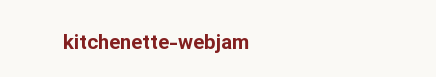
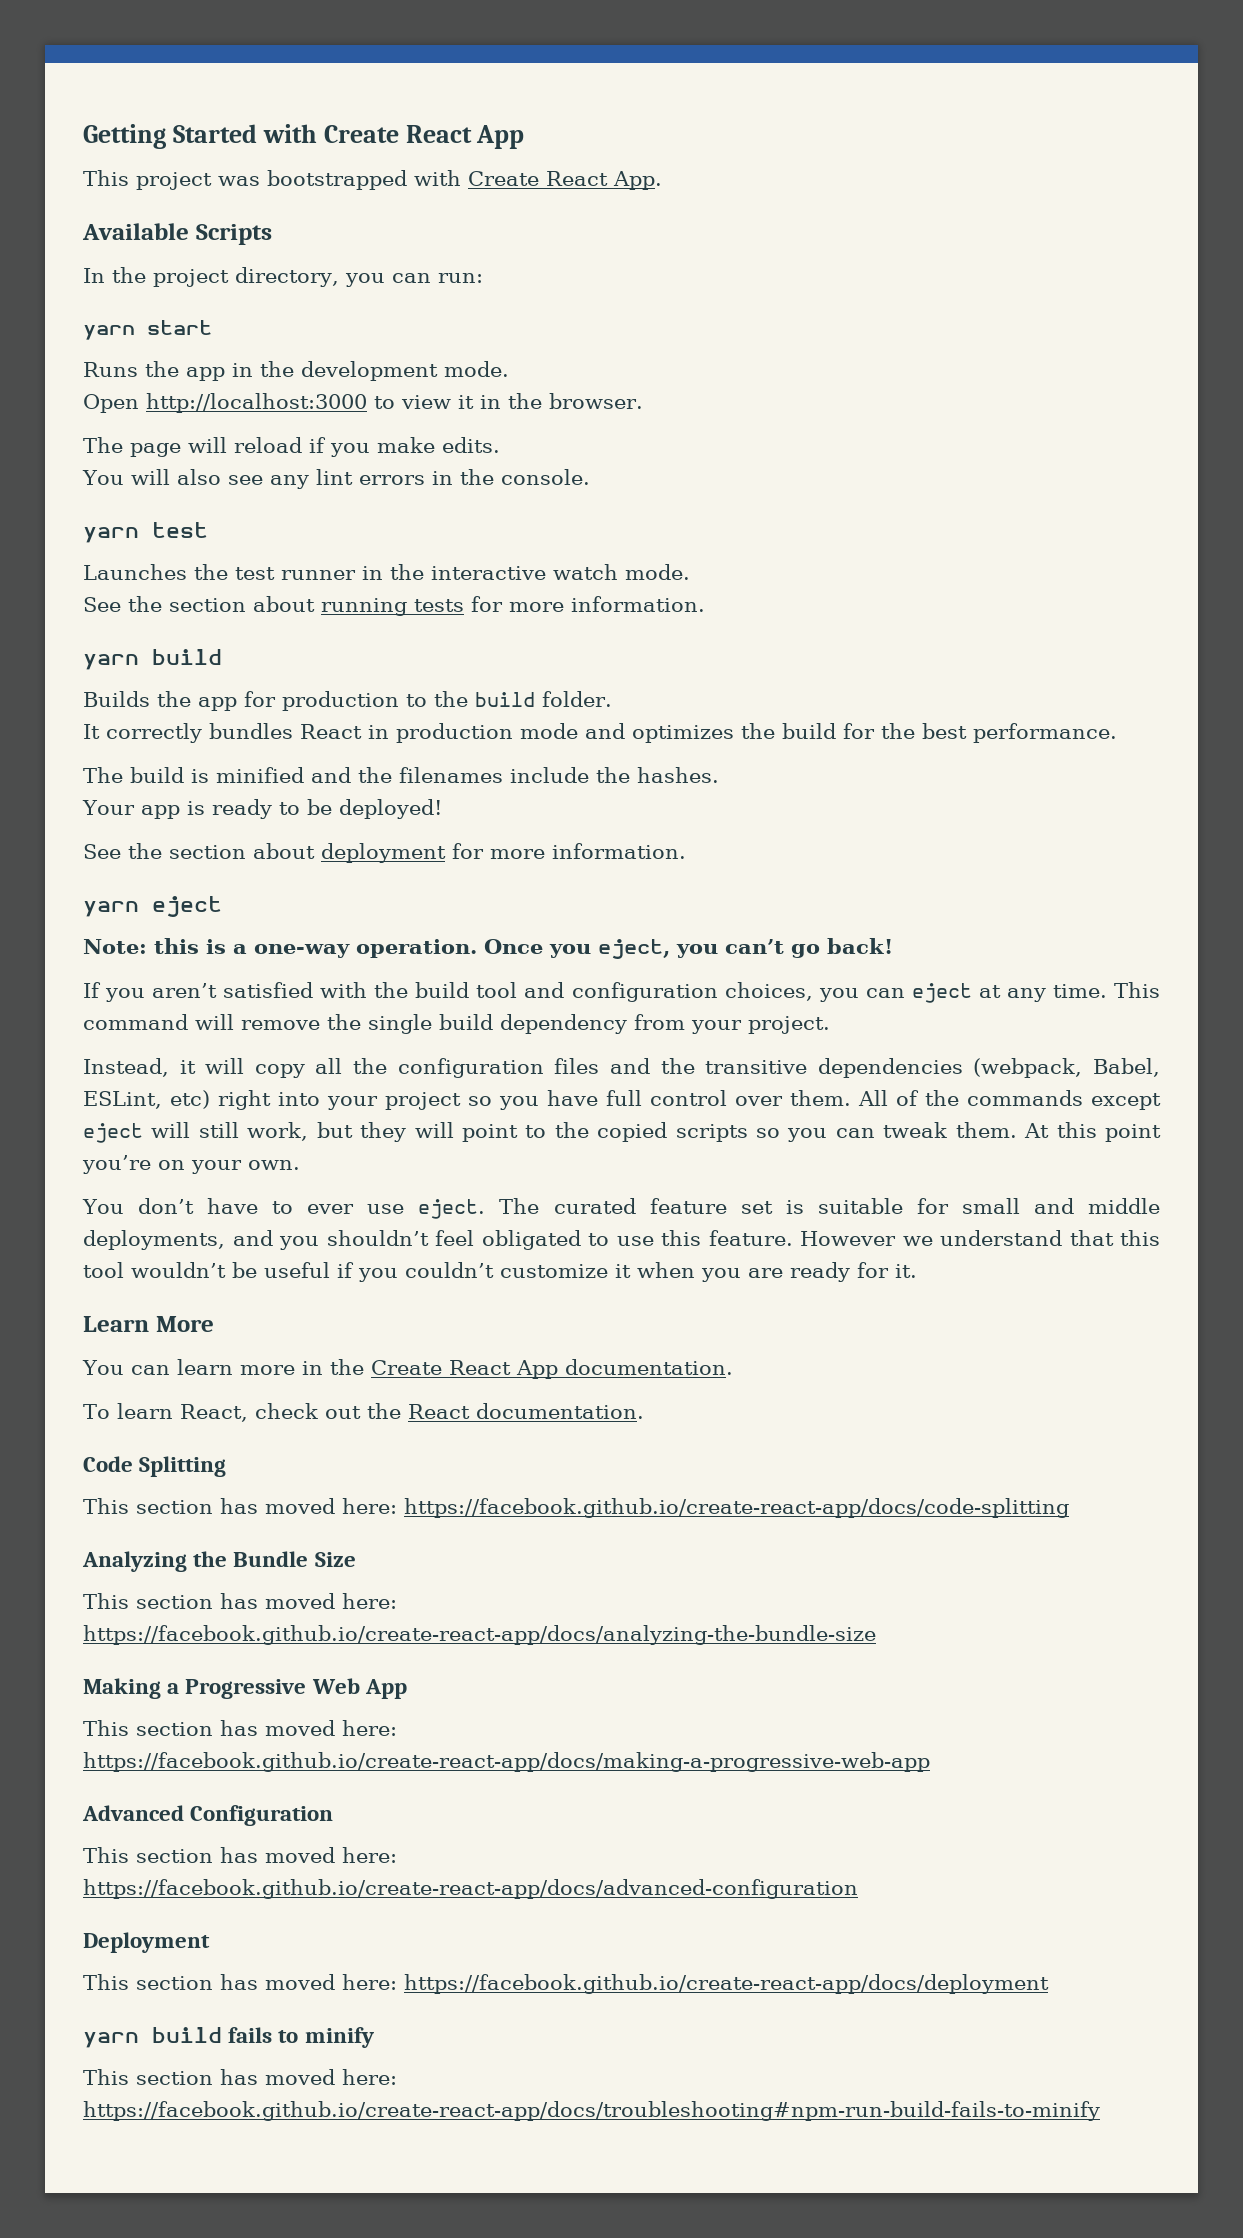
- kitchenette-webjam
+ Getting Started with Create React App
+ This project was bootstrapped with Create React App.
+ Available Scripts
+ In the project directory, you can run:
+ yarn start
+ Runs the app in the development mode.
+ Open http://localhost:3000 to view it in the browser.
+ The page will reload if you make edits.
+ You will also see any lint errors in the console.
+ yarn test
+ Launches the test runner in the interactive watch mode.
+ See the section about running tests for more information.
+ yarn build
+ Builds the app for production to the build folder.
+ It correctly bundles React in production mode and optimizes the build for the best performance.
+ The build is minified and the filenames include the hashes.
+ Your app is ready to be deployed!
+ See the section about deployment for more information.
+ yarn eject
+ Note: this is a one-way operation. Once you eject, you can’t go back!
+ If you aren’t satisfied with the build tool and configuration choices, you can eject at any time. This command will remove the single build dependency from your project.
+ Instead, it will copy all the configuration files and the transitive dependencies (webpack, Babel, ESLint, etc) right into your project so you have full control over them. All of the commands except eject will still work, but they will point to the copied scripts so you can tweak them. At this point you’re on your own.
+ You don’t have to ever use eject. The curated feature set is suitable for small and middle deployments, and you shouldn’t feel obligated to use this feature. However we understand that this tool wouldn’t be useful if you couldn’t customize it when you are ready for it.
+ Learn More
+ You can learn more in the Create React App documentation.
+ To learn React, check out the React documentation.
+ Code Splitting
+ This section has moved here: https://facebook.github.io/create-react-app/docs/code-splitting
+ Analyzing the Bundle Size
+ This section has moved here: https://facebook.github.io/create-react-app/docs/analyzing-the-bundle-size
+ Making a Progressive Web App
+ This section has moved here: https://facebook.github.io/create-react-app/docs/making-a-progressive-web-app
+ Advanced Configuration
+ This section has moved here: https://facebook.github.io/create-react-app/docs/advanced-configuration
+ Deployment
+ This section has moved here: https://facebook.github.io/create-react-app/docs/deployment
+ yarn build fails to minify
+ This section has moved here: https://facebook.github.io/create-react-app/docs/troubleshooting#npm-run-build-fails-to-minify

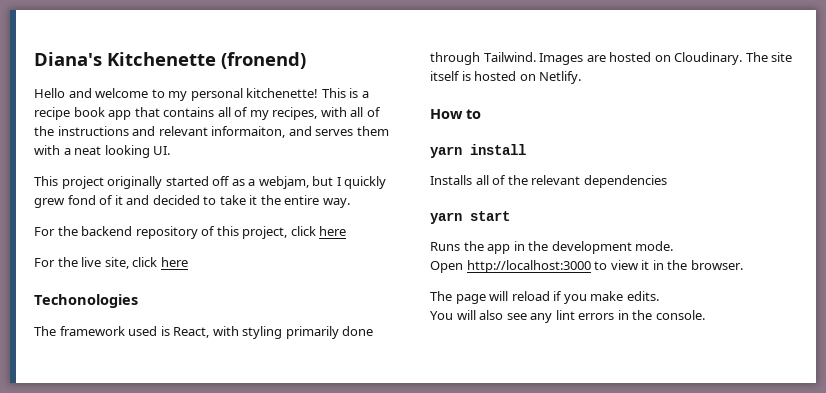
- Getting Started with Create React App
- This project was bootstrapped with Create React App.
- Available Scripts
- In the project directory, you can run:
+ Diana's Kitchenette (fronend)
+ Hello and welcome to my personal kitchenette! This is a recipe book app that contains all of my recipes, with all of the instructions and relevant informaiton, and serves them with a neat looking UI.
+ This project originally started off as a webjam, but I quickly grew fond of it and decided to take it the entire way.
+ For the backend repository of this project, click here
+ For the live site, click here
+ Techonologies
+ The framework used is React, with styling primarily done through Tailwind. Images are hosted on Cloudinary. The site itself is hosted on Netlify.
+ How to
+ yarn install
+ Installs all of the relevant dependencies
- yarn test
- Launches the test runner in the interactive watch mode.
- See the section about running tests for more information.
- yarn build
- Builds the app for production to the build folder.
- It correctly bundles React in production mode and optimizes the build for the best performance.
- The build is minified and the filenames include the hashes.
- Your app is ready to be deployed!
- See the section about deployment for more information.
- yarn eject
- Note: this is a one-way operation. Once you eject, you can’t go back!
- If you aren’t satisfied with the build tool and configuration choices, you can eject at any time. This command will remove the single build dependency from your project.
- Instead, it will copy all the configuration files and the transitive dependencies (webpack, Babel, ESLint, etc) right into your project so you have full control over them. All of the commands except eject will still work, but they will point to the copied scripts so you can tweak them. At this point you’re on your own.
- You don’t have to ever use eject. The curated feature set is suitable for small and middle deployments, and you shouldn’t feel obligated to use this feature. However we understand that this tool wouldn’t be useful if you couldn’t customize it when you are ready for it.
- Learn More
- You can learn more in the Create React App documentation.
- To learn React, check out the React documentation.
- Code Splitting
- This section has moved here: https://facebook.github.io/create-react-app/docs/code-splitting
- Analyzing the Bundle Size
- This section has moved here: https://facebook.github.io/create-react-app/docs/analyzing-the-bundle-size
- Making a Progressive Web App
- This section has moved here: https://facebook.github.io/create-react-app/docs/making-a-progressive-web-app
- Advanced Configuration
- This section has moved here: https://facebook.github.io/create-react-app/docs/advanced-configuration
- Deployment
- This section has moved here: https://facebook.github.io/create-react-app/docs/deployment
- yarn build fails to minify
- This section has moved here: https://facebook.github.io/create-react-app/docs/troubleshooting#npm-run-build-fails-to-minify

